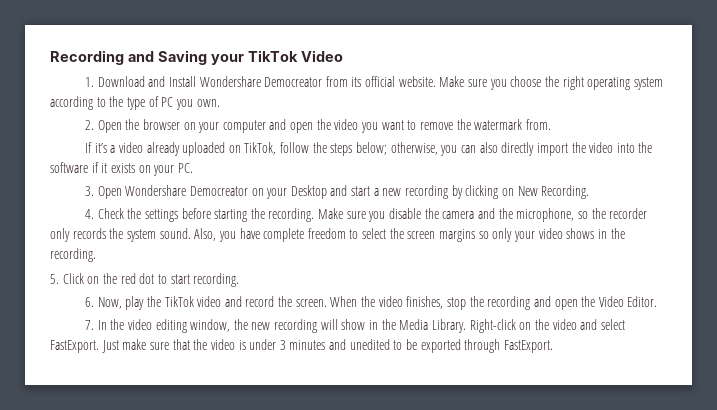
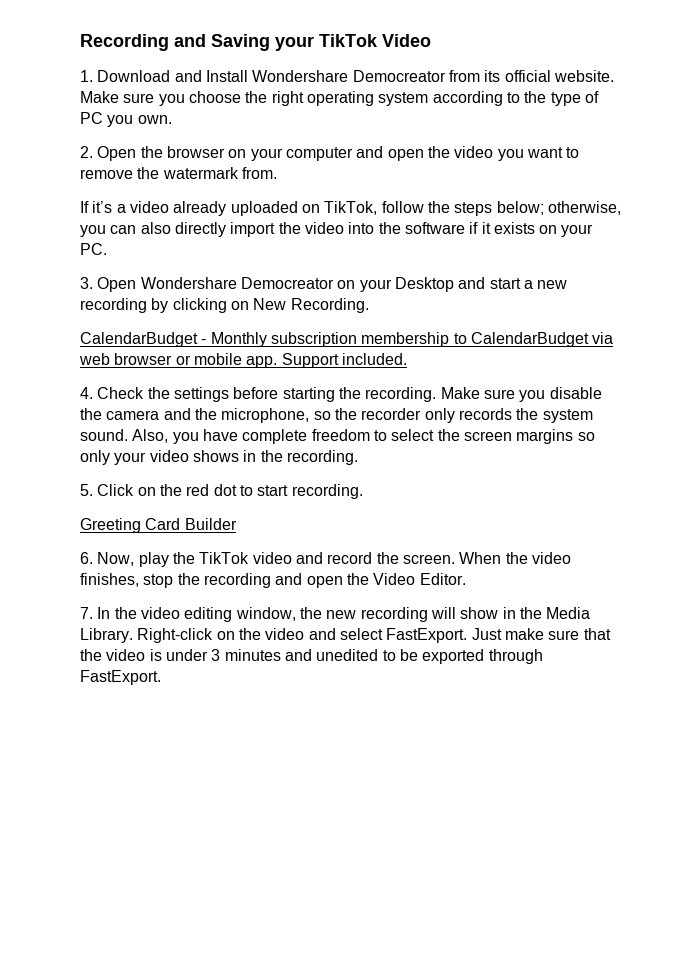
+ CalendarBudget - Monthly subscription membership to CalendarBudget via web browser or mobile app. Support included.
+ Greeting Card Builder

